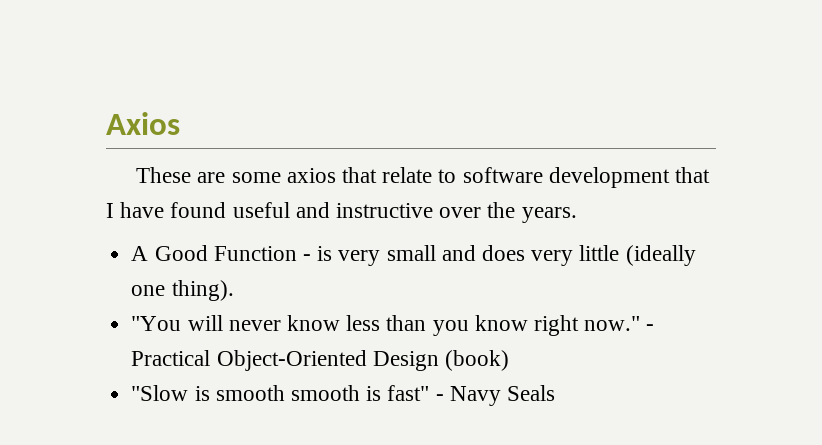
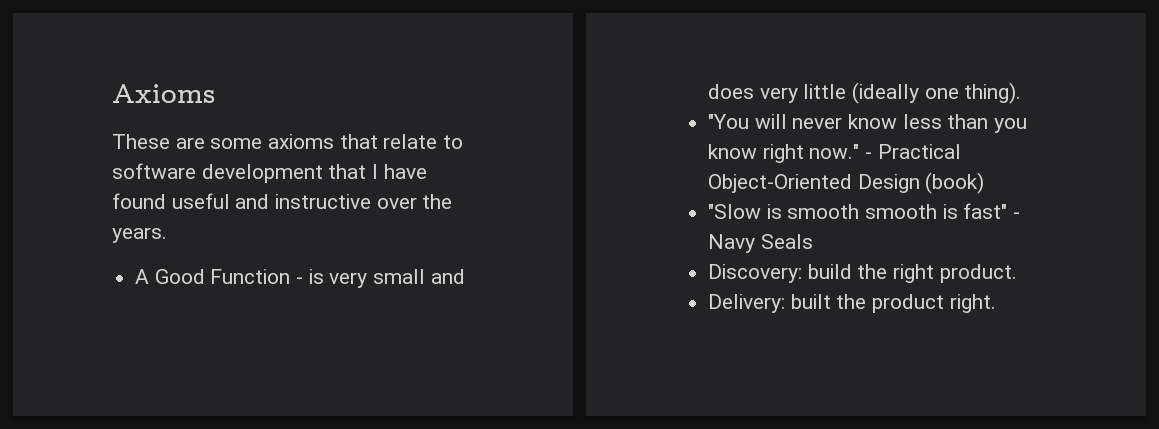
- Axios
+ Axioms
- These are some axios that relate to software development that I have found useful and instructive over the years.
+ These are some axioms that relate to software development that I have found useful and instructive over the years.
+ Discovery: build the right product.
+ Delivery: built the product right.

